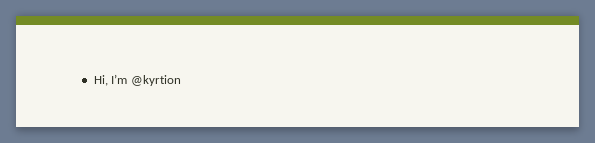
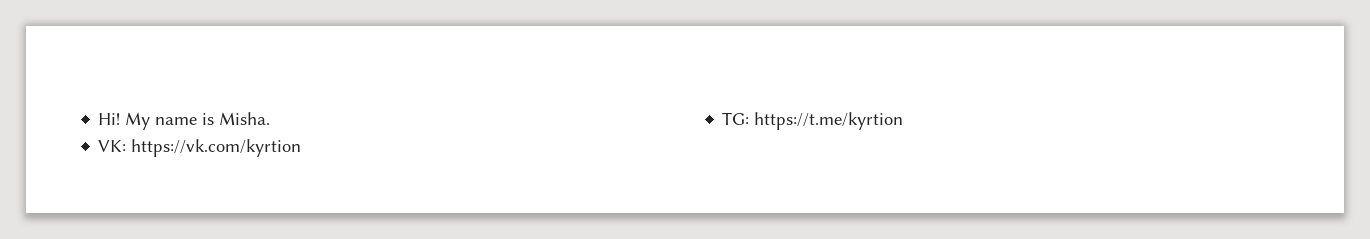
- Hi, I’m @kyrtion
+ Hi! My name is Misha.
+ VK: https://vk.com/kyrtion
+ TG: https://t.me/kyrtion

